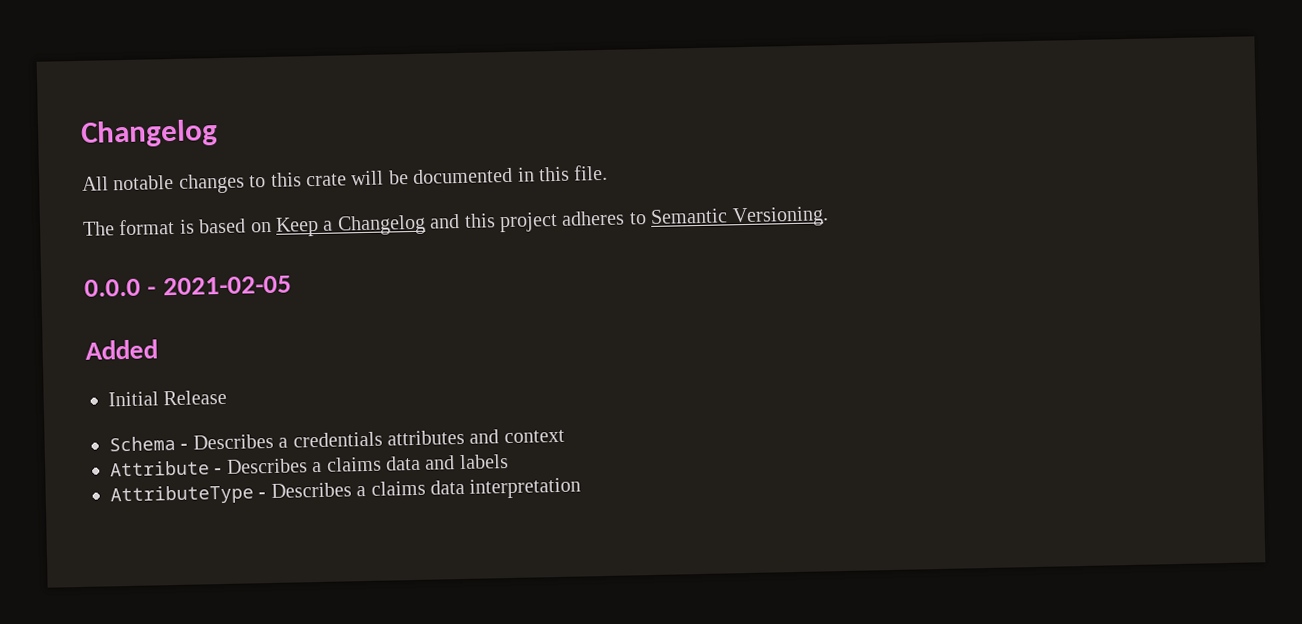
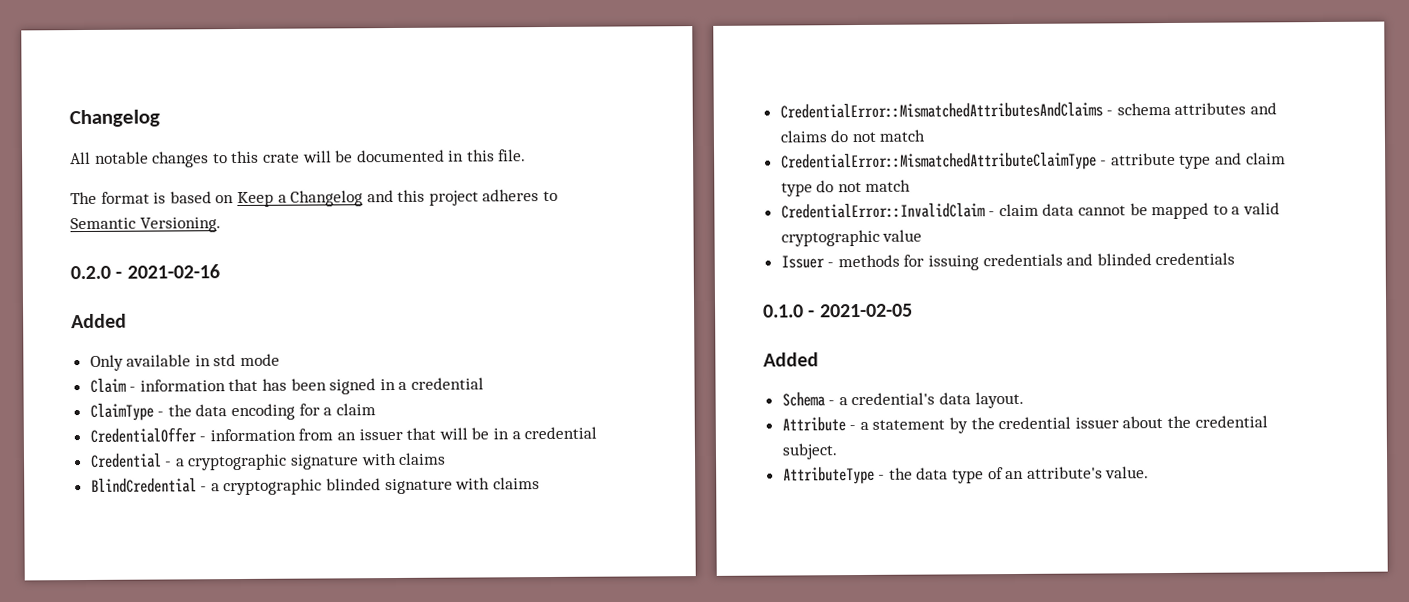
- 0.0.0 - 2021-02-05
+ 0.2.0 - 2021-02-16
+ Added
+ Only available in std mode
+ Claim - information that has been signed in a credential
+ ClaimType - the data encoding for a claim
+ CredentialOffer - information from an issuer that will be in a credential
+ Credential - a cryptographic signature with claims
+ BlindCredential - a cryptographic blinded signature with claims
+ CredentialError::MismatchedAttributesAndClaims - schema attributes and claims do not match
+ CredentialError::MismatchedAttributeClaimType - attribute type and claim type do not match
+ CredentialError::InvalidClaim - claim data cannot be mapped to a valid cryptographic value
+ Issuer - methods for issuing credentials and blinded credentials
+ 0.1.0 - 2021-02-05
- Initial Release
- Schema - Describes a credentials attributes and context
- Attribute - Describes a claims data and labels
- AttributeType - Describes a claims data interpretation
+ Schema - a credential's data layout.
+ Attribute - a statement by the credential issuer about the credential subject.
+ AttributeType - the data type of an attribute's value.

